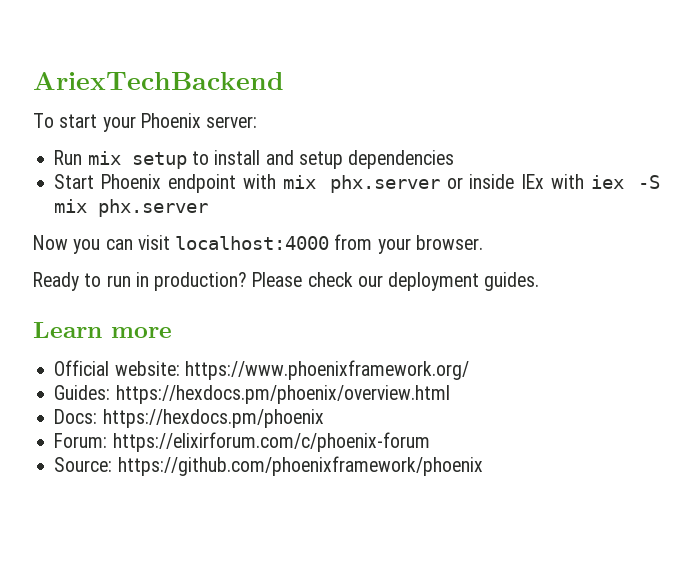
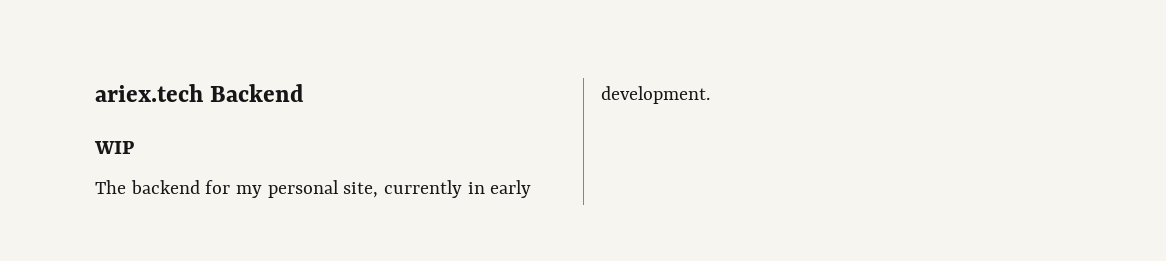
- AriexTechBackend
- To start your Phoenix server:
- Run mix setup to install and setup dependencies
- Start Phoenix endpoint with mix phx.server or inside IEx with iex -S mix phx.server
- Now you can visit localhost:4000 from your browser.
- Ready to run in production? Please check our deployment guides.
- Learn more
- Official website: https://www.phoenixframework.org/
- Guides: https://hexdocs.pm/phoenix/overview.html
- Docs: https://hexdocs.pm/phoenix
- Forum: https://elixirforum.com/c/phoenix-forum
- Source: https://github.com/phoenixframework/phoenix
+ ariex.tech Backend
+ WIP
+ The backend for my personal site, currently in early development.

